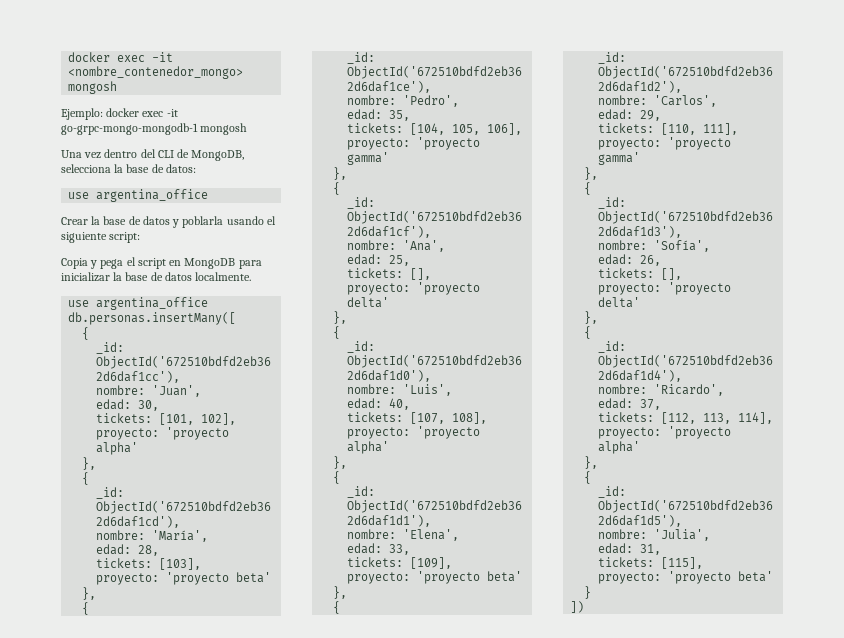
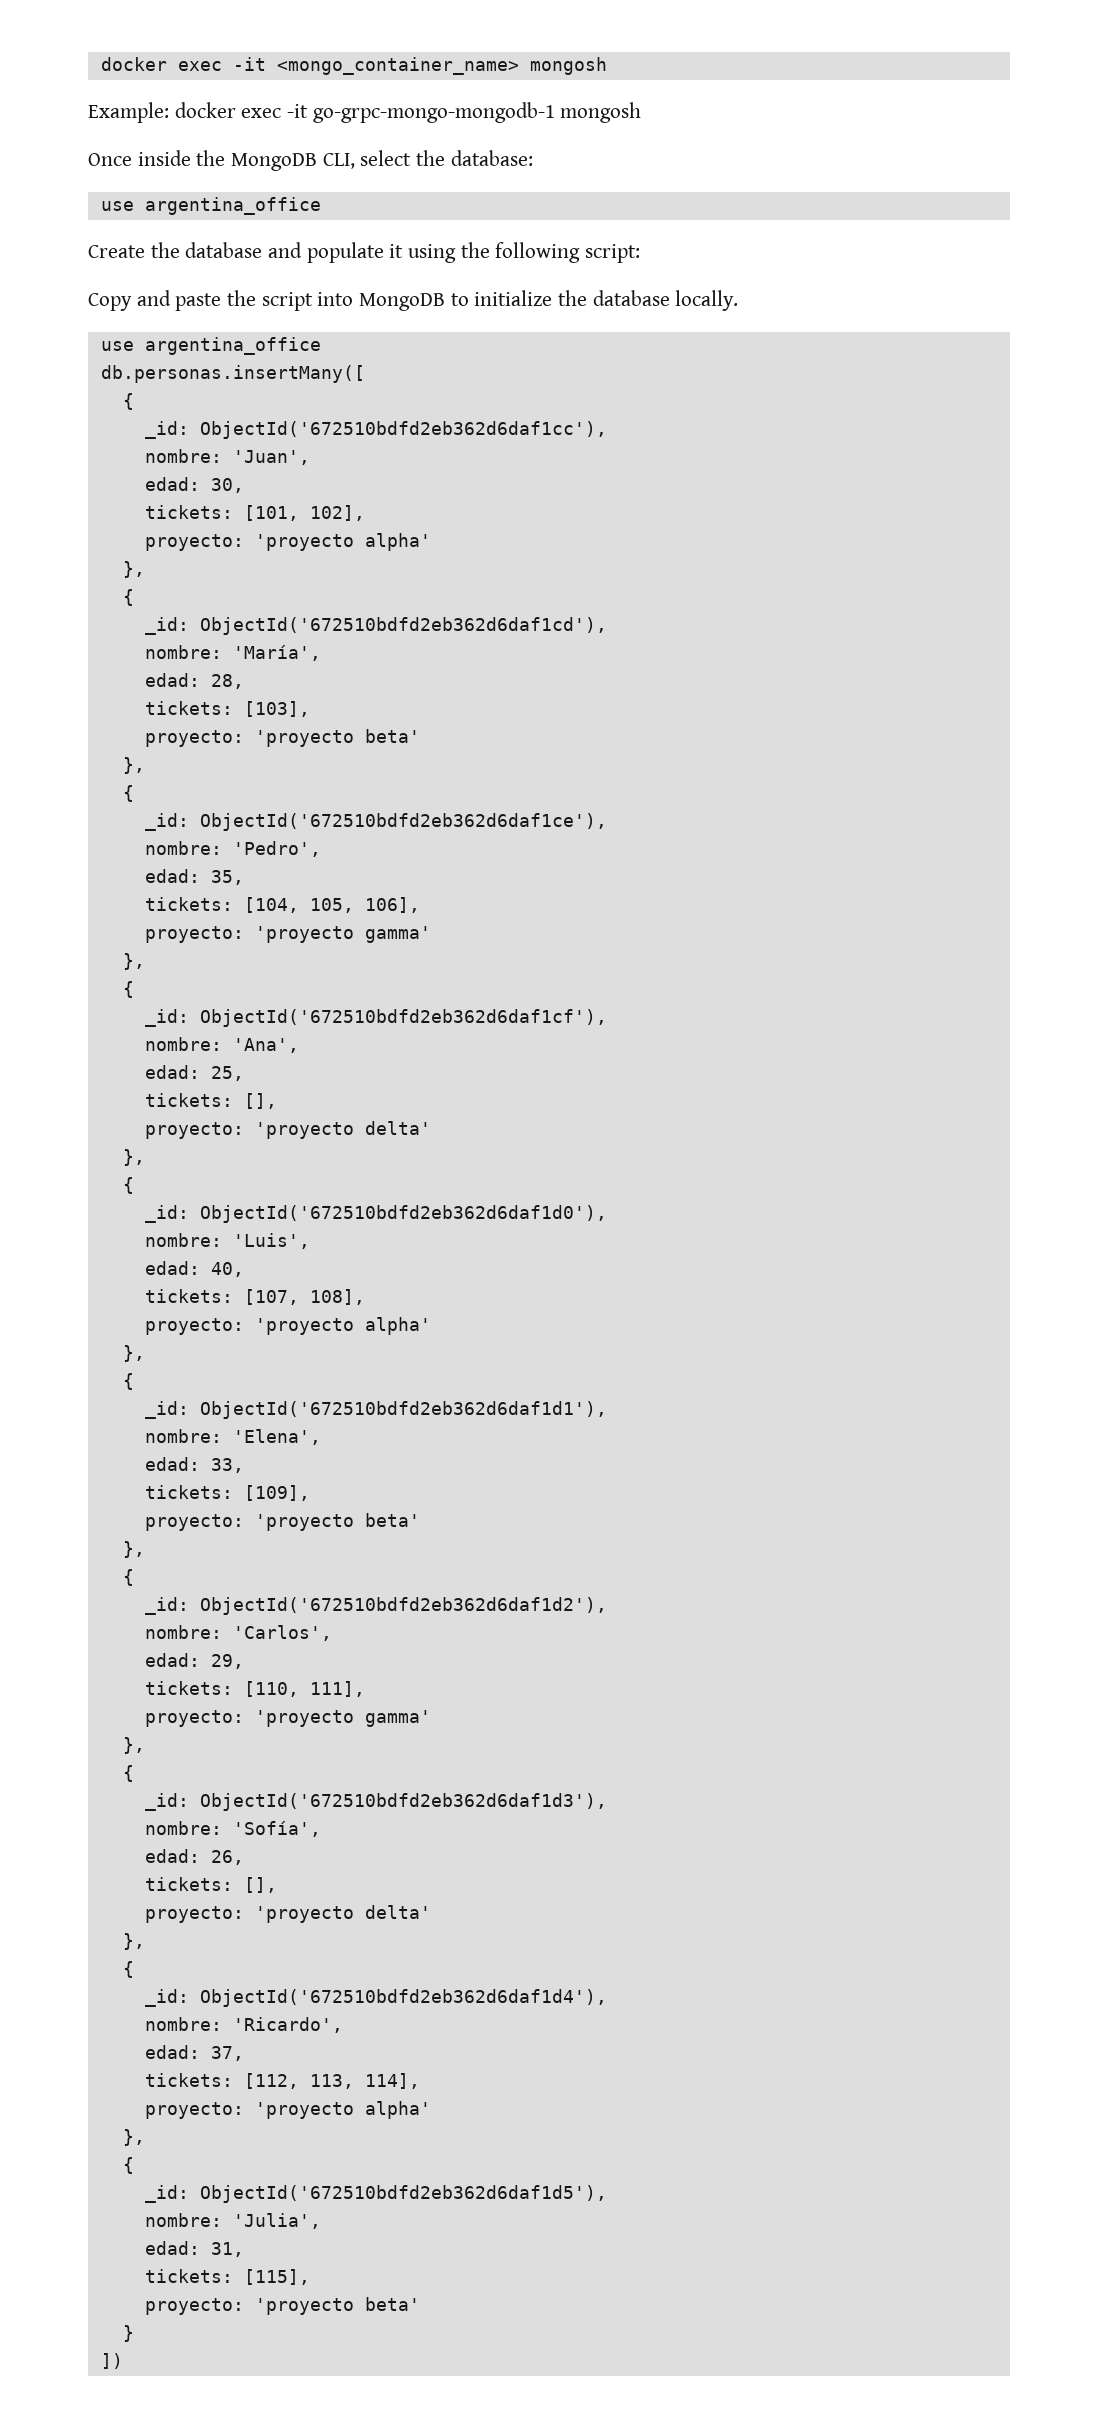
- docker exec -it <nombre_contenedor_mongo> mongosh
- Ejemplo: docker exec -it go-grpc-mongo-mongodb-1 mongosh
+ docker exec -it <mongo_container_name> mongosh
+ Example: docker exec -it go-grpc-mongo-mongodb-1 mongosh
- Una vez dentro del CLI de MongoDB, selecciona la base de datos:
+ Once inside the MongoDB CLI, select the database:
  use argentina_office
- Crear la base de datos y poblarla usando el siguiente script:
- Copia y pega el script en MongoDB para inicializar la base de datos localmente.
+ Create the database and populate it using the following script:
+ Copy and paste the script into MongoDB to initialize the database locally.

